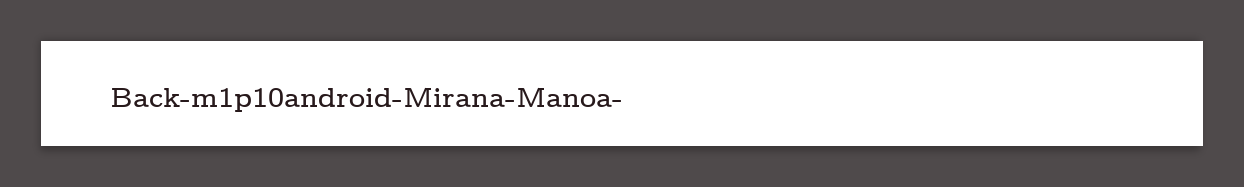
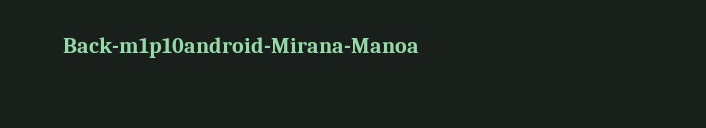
- Back-m1p10android-Mirana-Manoa-
+ Back-m1p10android-Mirana-Manoa

